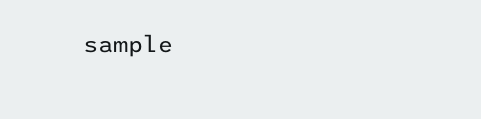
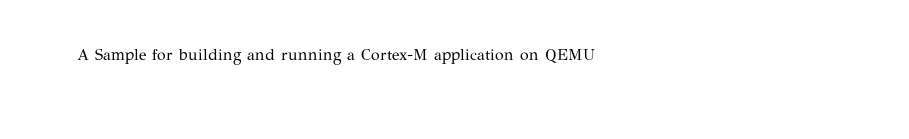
- sample
+ A Sample for building and running a Cortex-M application on QEMU

